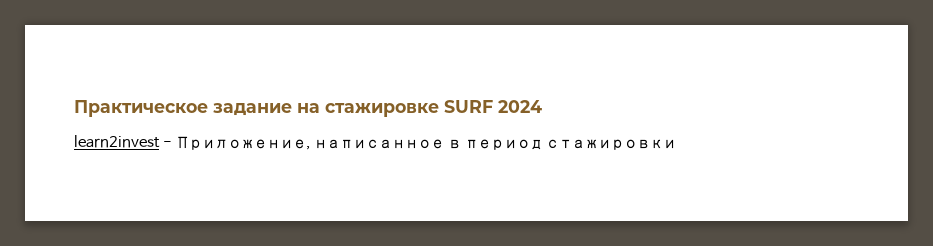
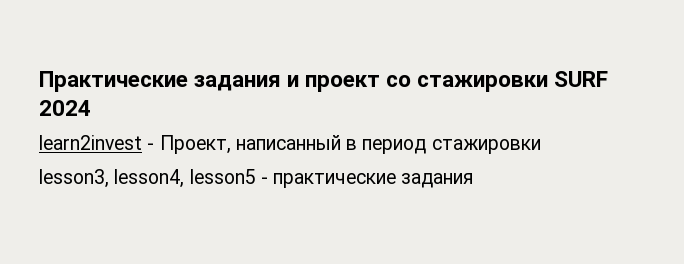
- Практическое задание на стажировке SURF 2024
+ Практические задания и проект со стажировки SURF 2024
- learn2invest - Приложение, написанное в период стажировки
+ learn2invest - Проект, написанный в период стажировки
+ lesson3, lesson4, lesson5 - практические задания

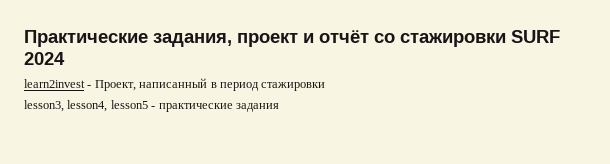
- Практические задания и проект со стажировки SURF 2024
+ Практические задания, проект и отчёт со стажировки SURF 2024

